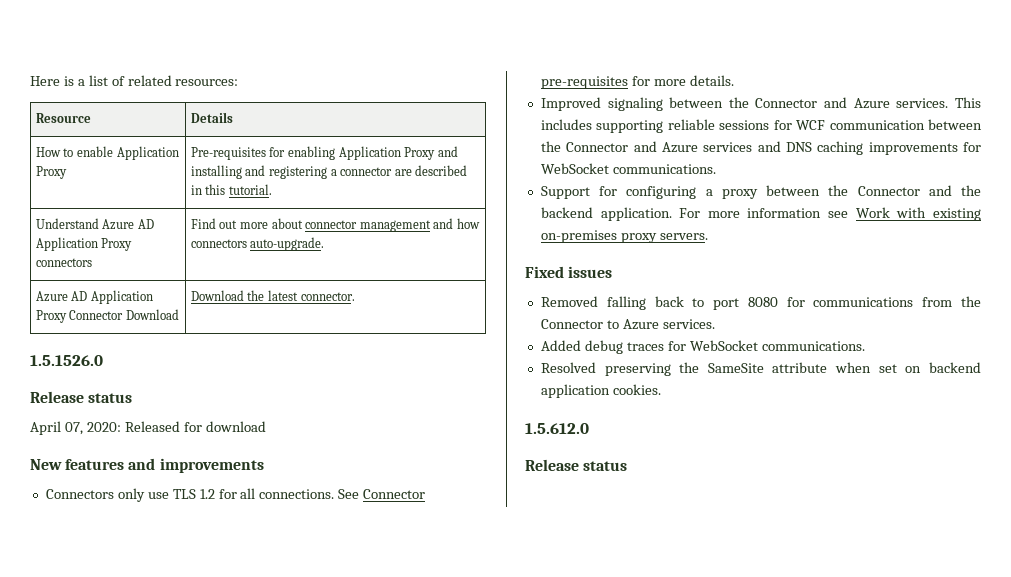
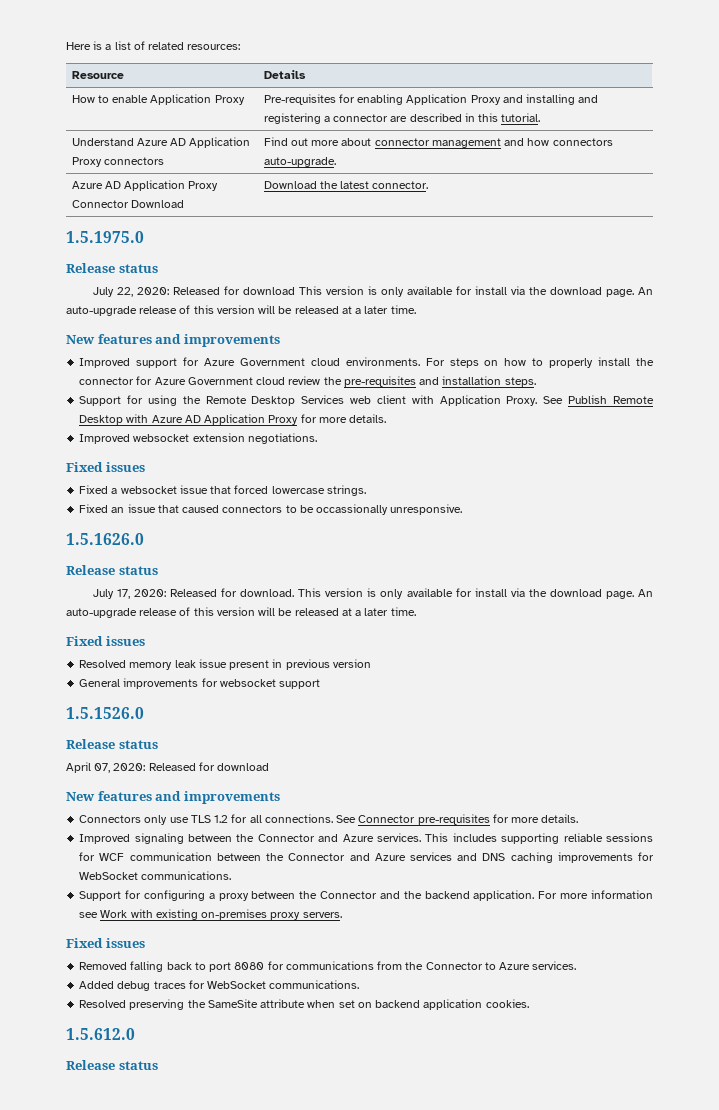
+ 1.5.1975.0
+ Release status
+ July 22, 2020: Released for download This version is only available for install via the download page. An auto-upgrade release of this version will be released at a later time.
+ New features and improvements
+ Improved support for Azure Government cloud environments. For steps on how to properly install the connector for Azure Government cloud review the pre-requisites and installation steps.
+ Support for using the Remote Desktop Services web client with Application Proxy. See Publish Remote Desktop with Azure AD Application Proxy for more details.
+ Improved websocket extension negotiations.
+ Fixed issues
+ Fixed a websocket issue that forced lowercase strings.
+ Fixed an issue that caused connectors to be occassionally unresponsive.
+ 1.5.1626.0
+ Release status
+ July 17, 2020: Released for download. This version is only available for install via the download page. An auto-upgrade release of this version will be released at a later time.
+ Fixed issues
+ Resolved memory leak issue present in previous version
+ General improvements for websocket support

